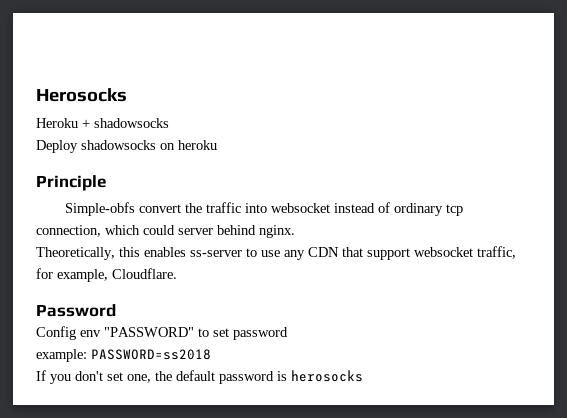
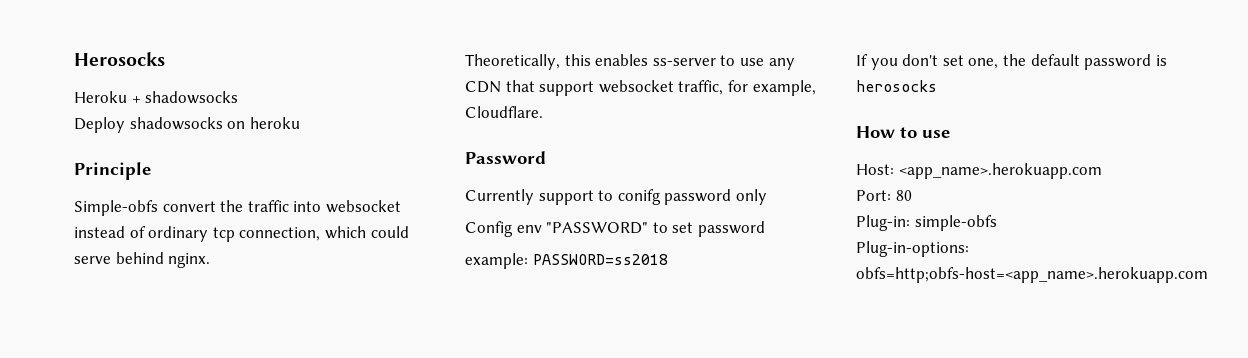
- Simple-obfs convert the traffic into websocket instead of ordinary tcp connection, which could server behind nginx.
+ Simple-obfs convert the traffic into websocket instead of ordinary tcp connection, which could serve behind nginx.
+ Currently support to conifg password only
+ How to use
+ Host: <app_name>.herokuapp.com
+ Port: 80
+ Plug-in: simple-obfs
+ Plug-in-options: obfs=http;obfs-host=<app_name>.herokuapp.com

